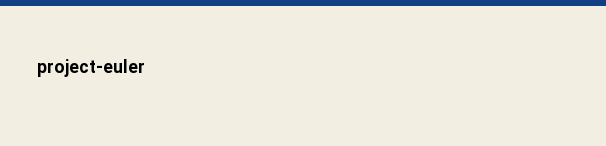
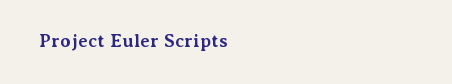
- project-euler
+ Project Euler Scripts

